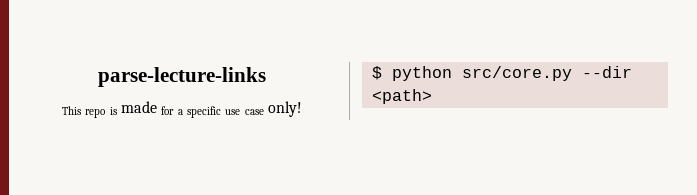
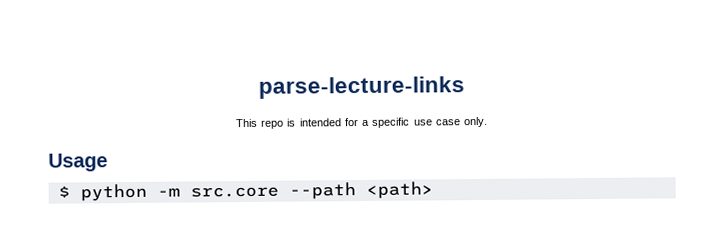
- This repo is made for a specific use case only!
+ This repo is intended for a specific use case only.
+ Usage
- $ python src/core.py --dir <path>
+ $ python -m src.core --path <path>

